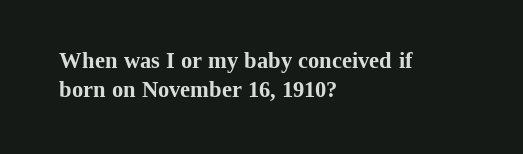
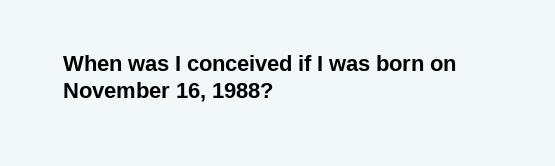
- When was I or my baby conceived if born on November 16, 1910?
+ When was I conceived if I was born on November 16, 1988?

